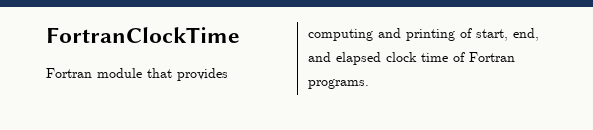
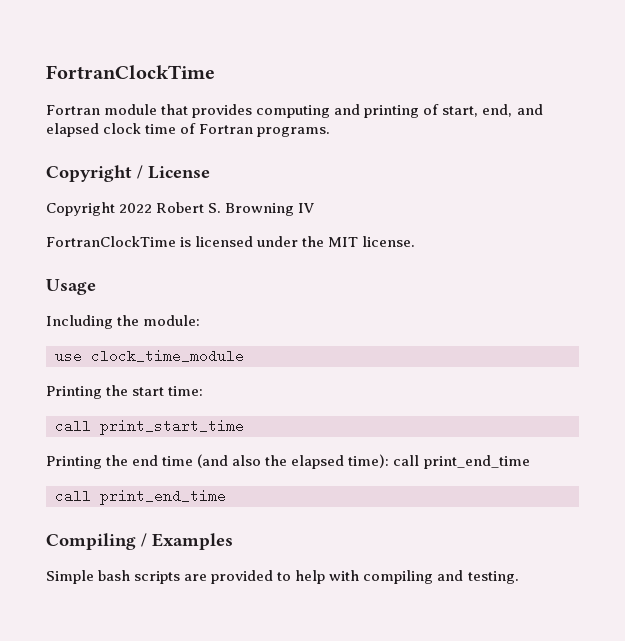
+ Copyright / License
+ Copyright 2022 Robert S. Browning IV
+ FortranClockTime is licensed under the MIT license.
+ Usage
+ Including the module:
+ use clock_time_module
+ Printing the start time:
+ call print_start_time
+ Printing the end time (and also the elapsed time): call print_end_time
+ call print_end_time
+ Compiling / Examples
+ Simple bash scripts are provided to help with compiling and testing.

